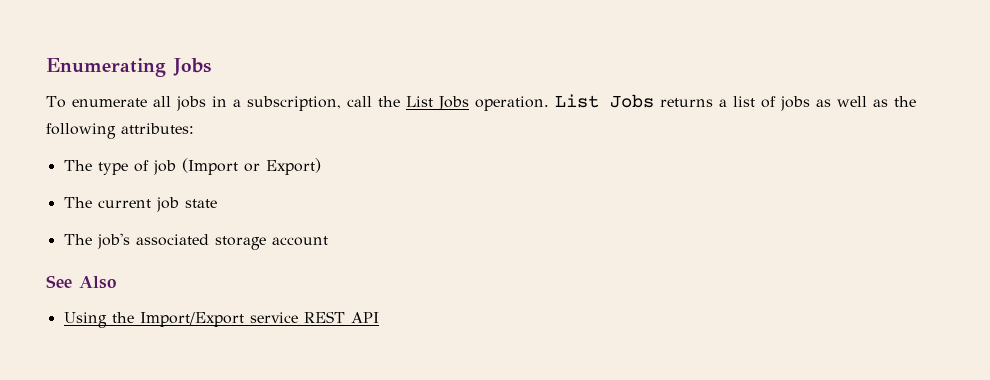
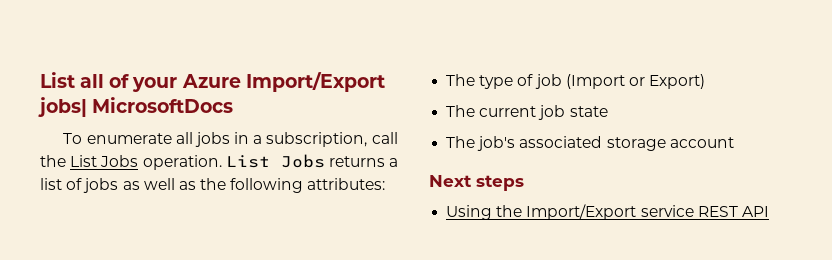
- Enumerating Jobs
+ List all of your Azure Import/Export jobs| MicrosoftDocs
- See Also
+ Next steps

